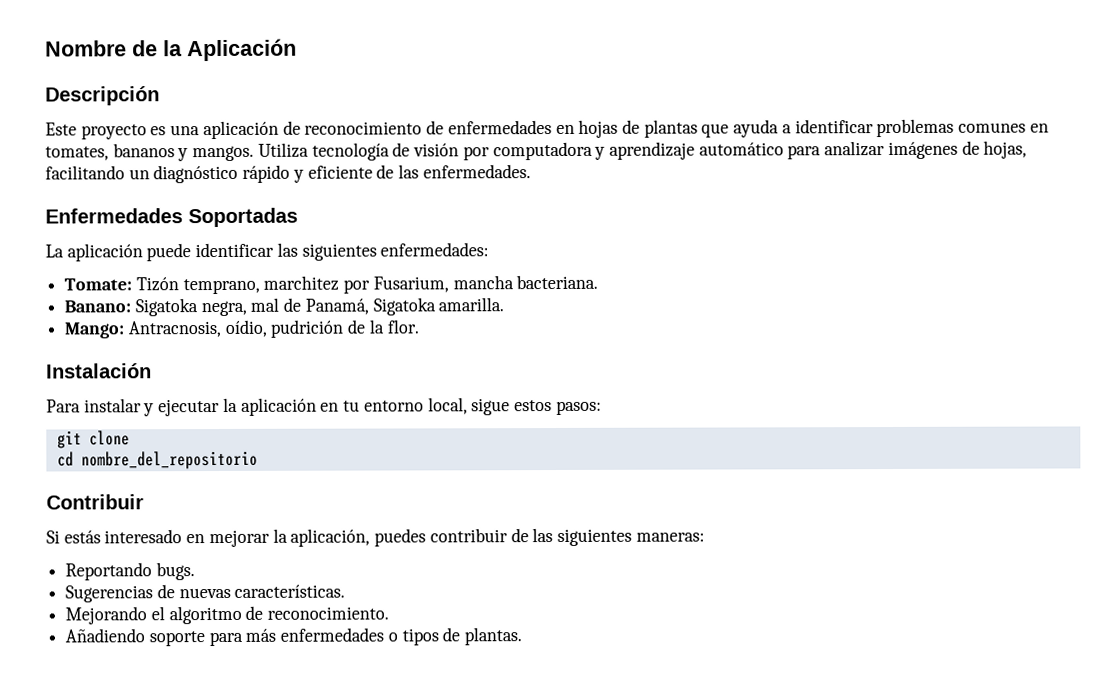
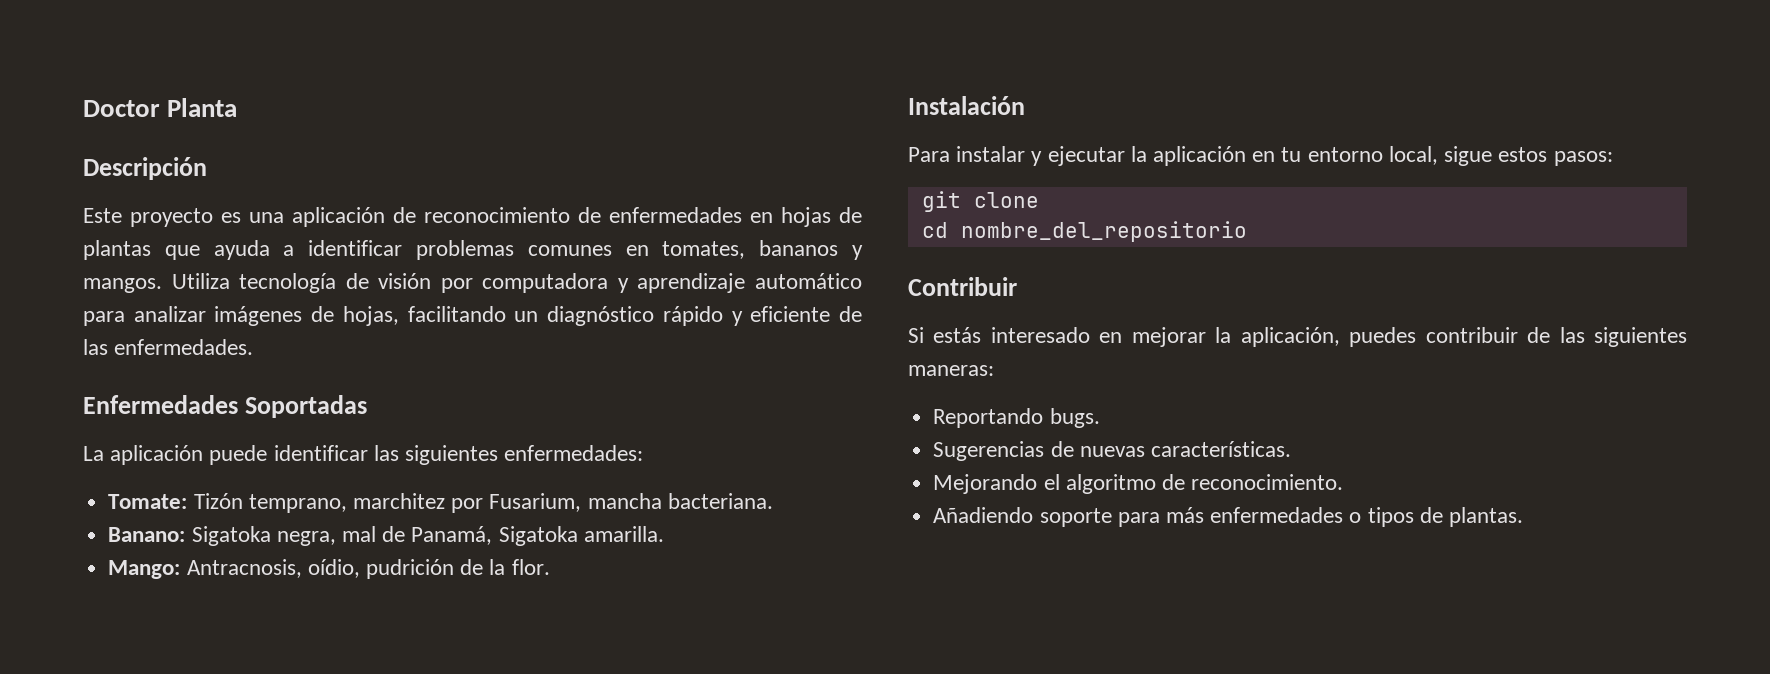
- Nombre de la Aplicación
+ Doctor Planta

